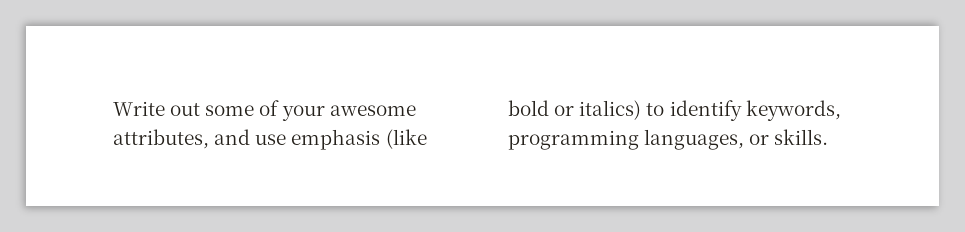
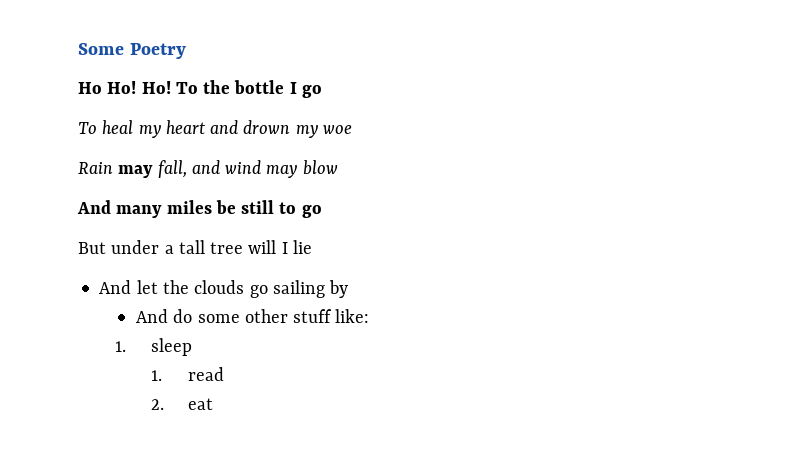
- Write out some of your awesome attributes, and use emphasis (like bold or italics) to identify keywords, programming languages, or skills.
+ Some Poetry
+ Ho Ho! Ho! To the bottle I go
+ To heal my heart and drown my woe
+ Rain may fall, and wind may blow
+ And many miles be still to go
+ But under a tall tree will I lie
+ And let the clouds go sailing by
+ And do some other stuff like:
+ 1. sleep
+ 1. read
+ 2. eat

